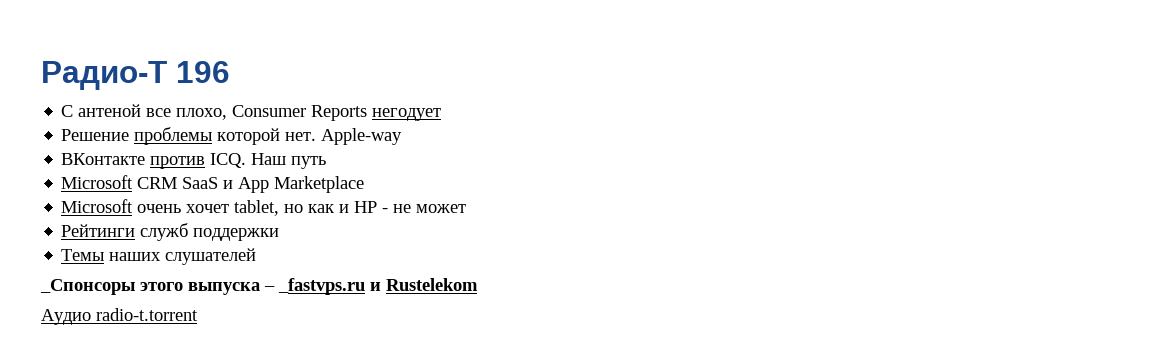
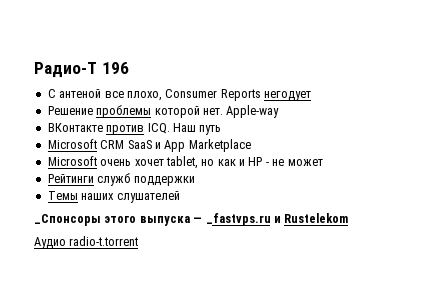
- _Спонсоры этого выпуска – _fastvps.ru и Rustelekom
+ _Спонсоры этого выпуска — _fastvps.ru и Rustelekom

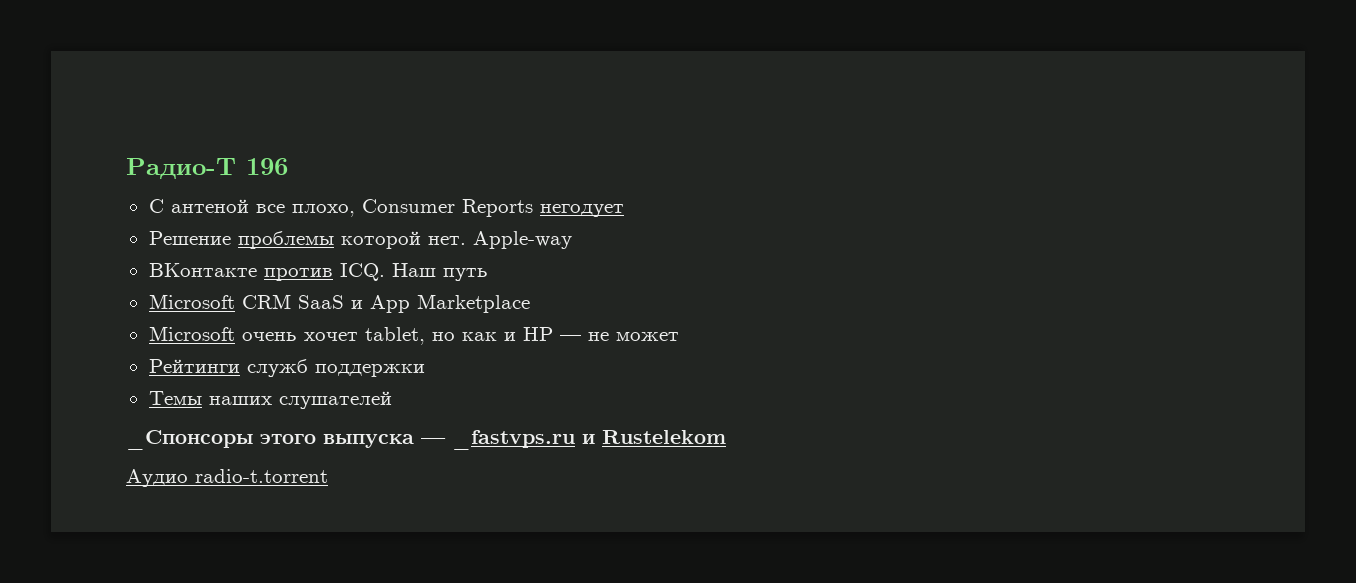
- Microsoft очень хочет tablet, но как и HP - не может
+ Microsoft очень хочет tablet, но как и HP — не может

